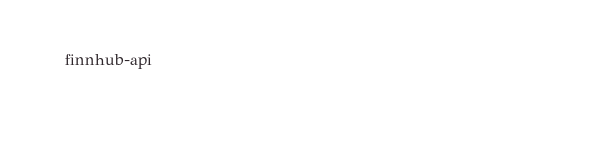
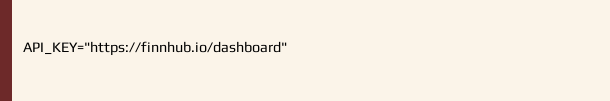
- finnhub-api
+ API_KEY="https://finnhub.io/dashboard"

